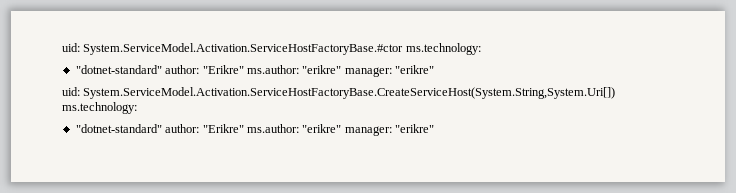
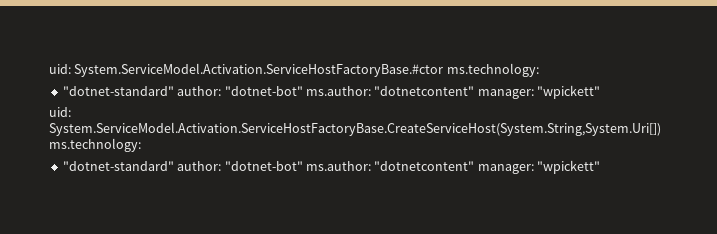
  uid: System.ServiceModel.Activation.ServiceHostFactoryBase.#ctor ms.technology:
- "dotnet-standard" author: "Erikre" ms.author: "erikre" manager: "erikre"
+ "dotnet-standard" author: "dotnet-bot" ms.author: "dotnetcontent" manager: "wpickett"
  uid: System.ServiceModel.Activation.ServiceHostFactoryBase.CreateServiceHost(System.String,System.Uri[]) ms.technology:
- "dotnet-standard" author: "Erikre" ms.author: "erikre" manager: "erikre"
+ "dotnet-standard" author: "dotnet-bot" ms.author: "dotnetcontent" manager: "wpickett"

